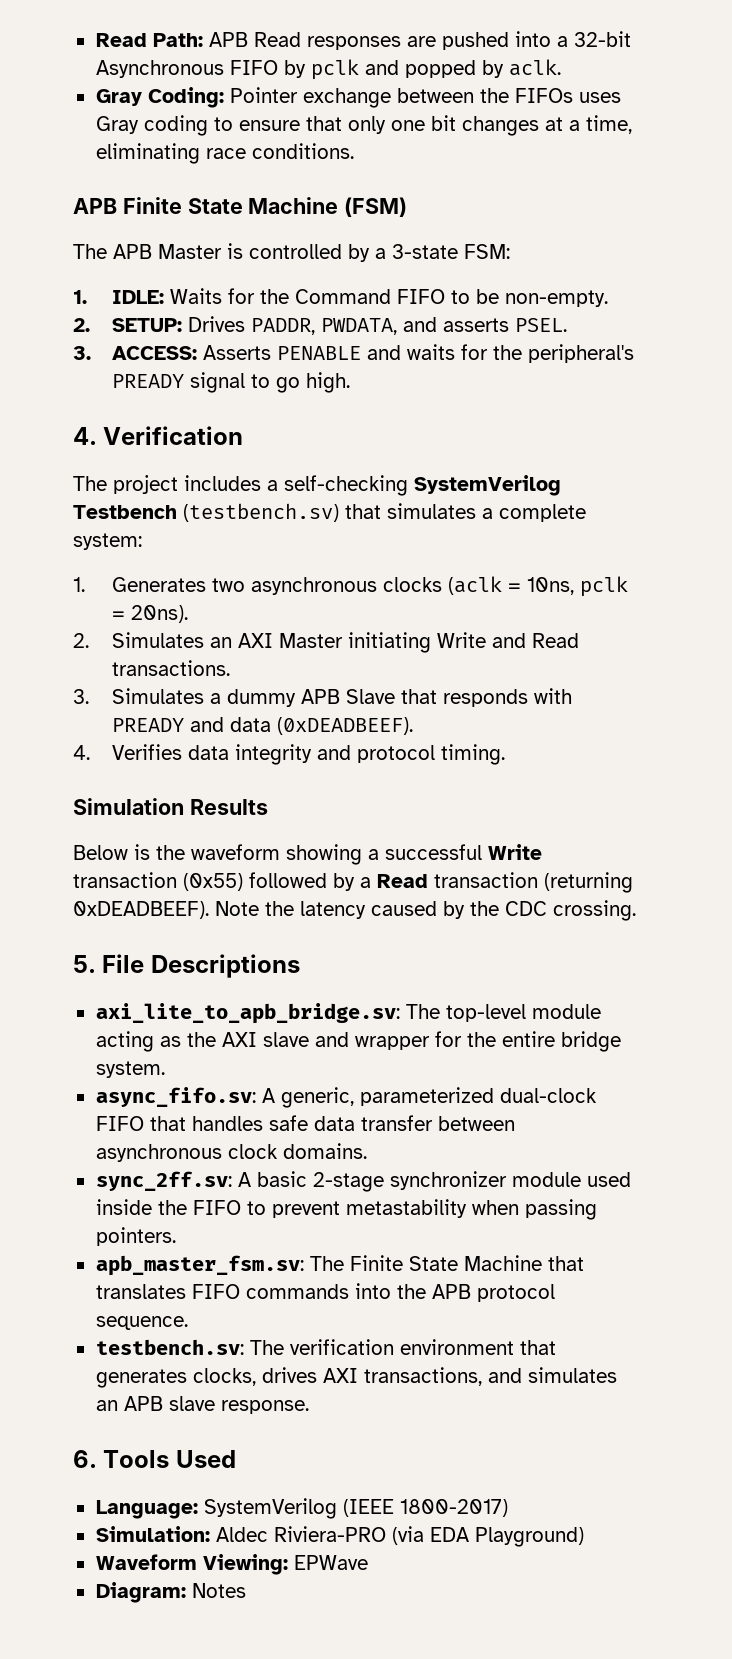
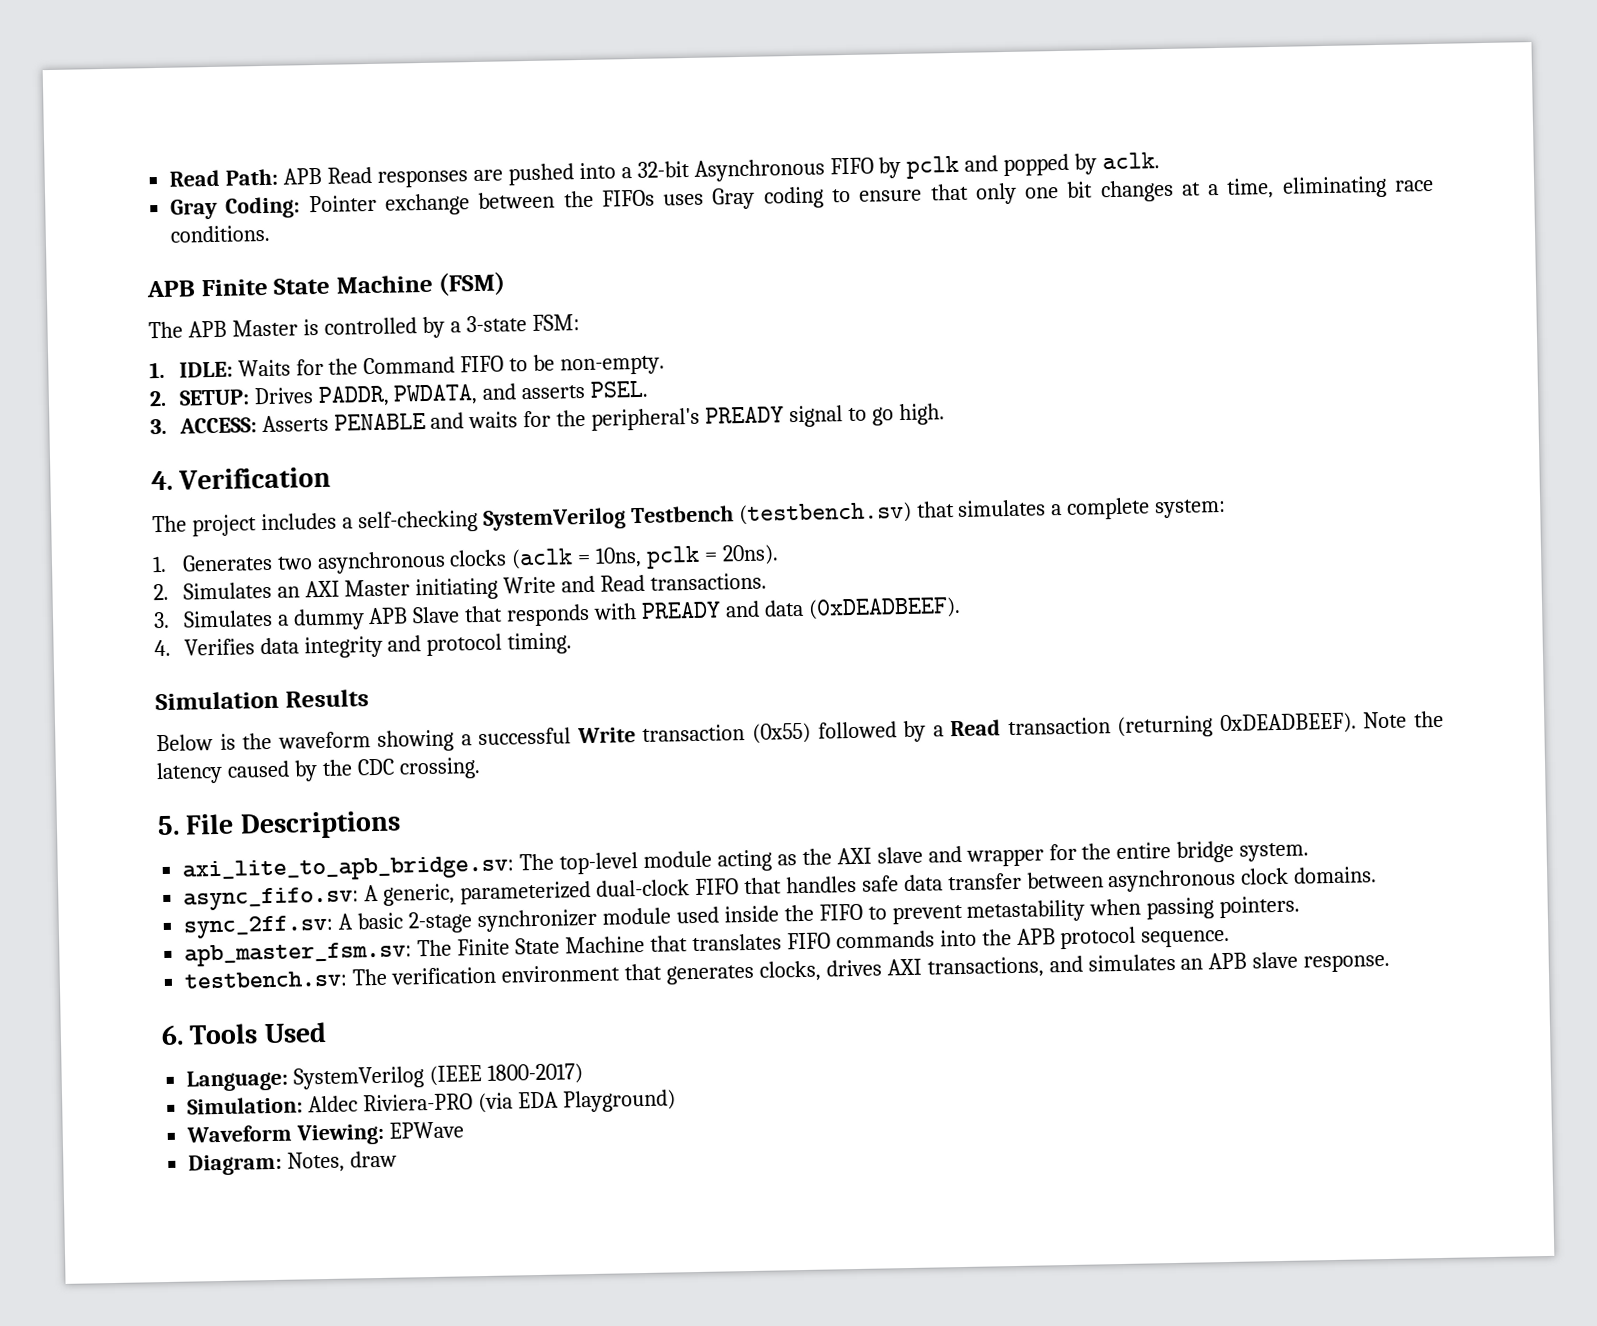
- Diagram: Notes
+ Diagram: Notes, draw

